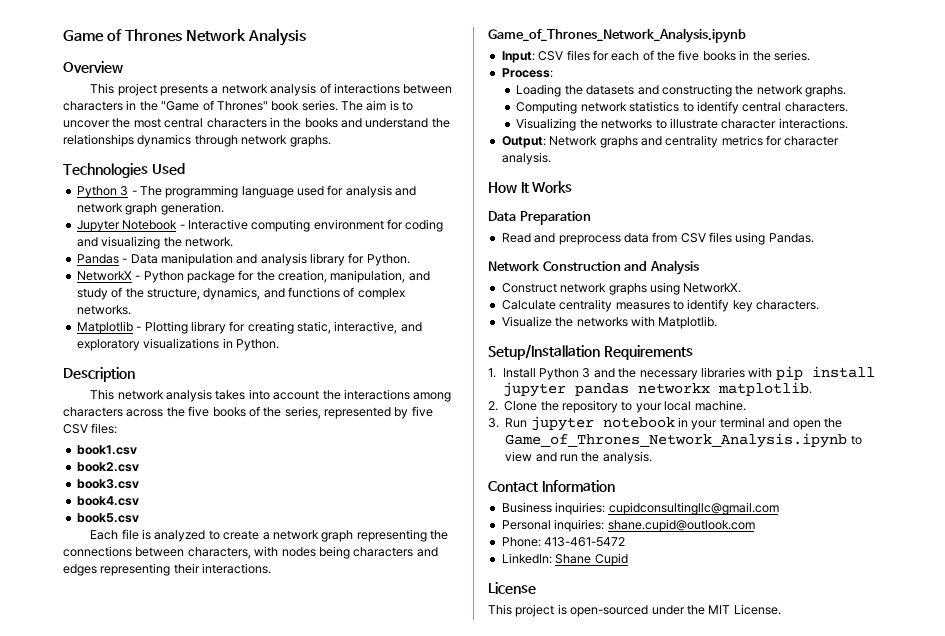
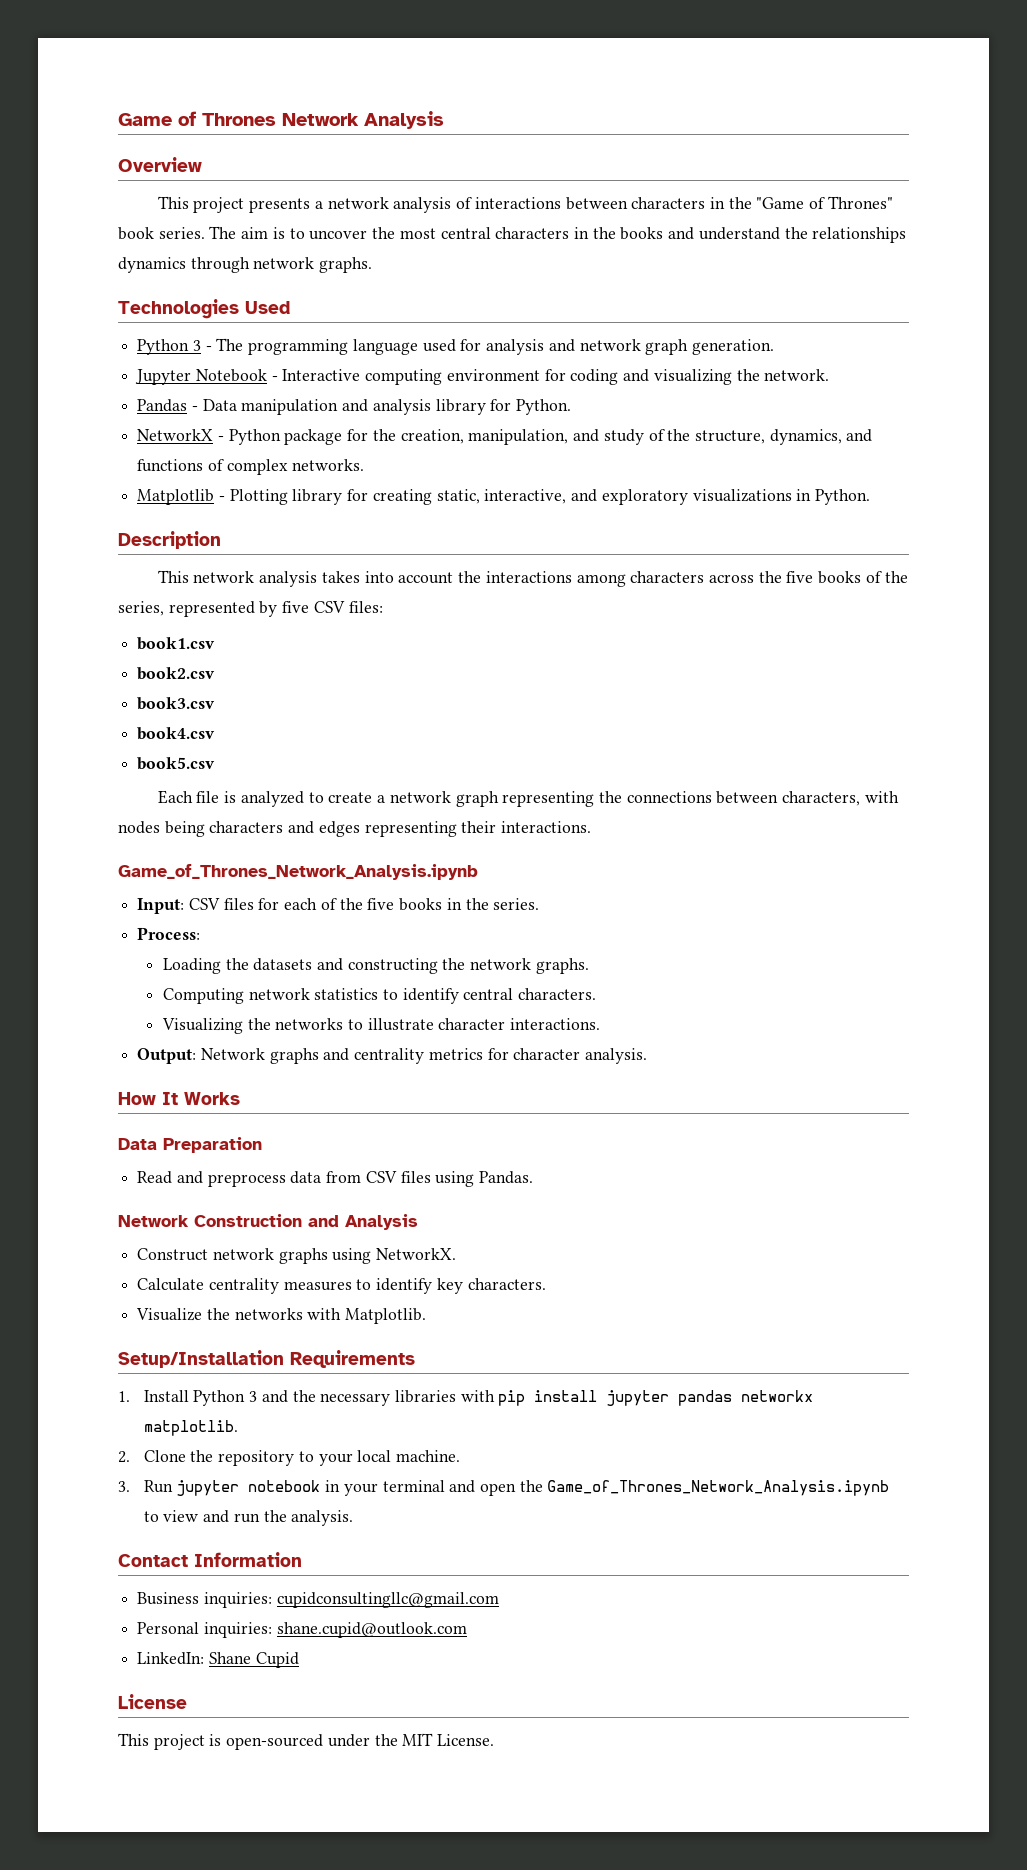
- Phone: 413-461-5472

